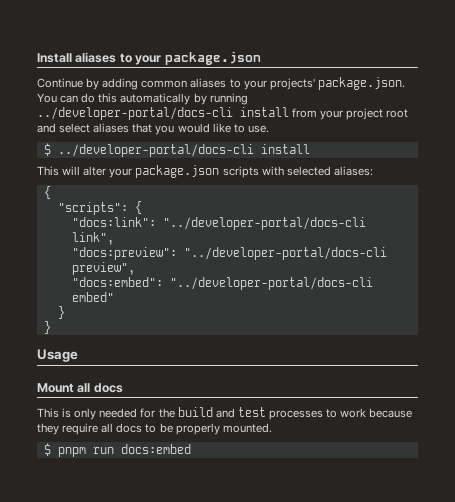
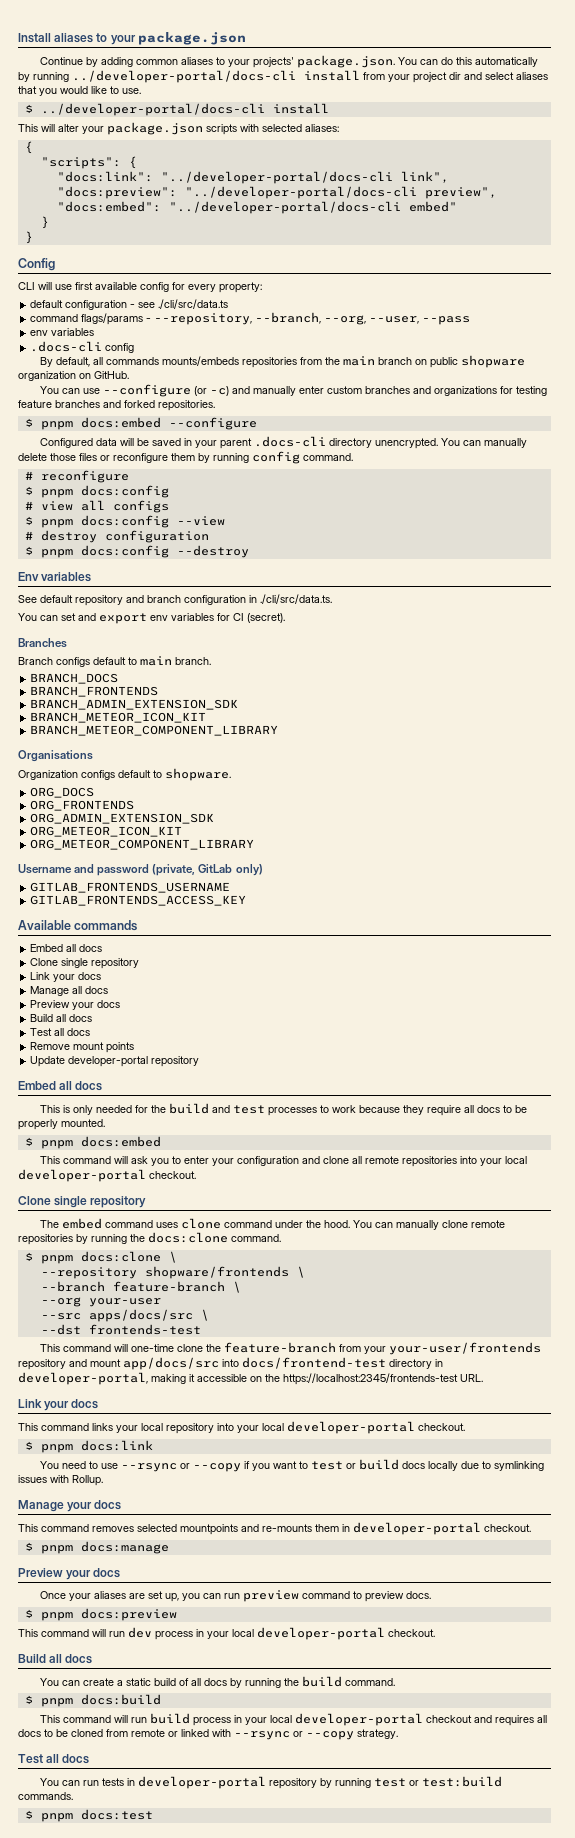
- Continue by adding common aliases to your projects' package.json. You can do this automatically by running ../developer-portal/docs-cli install from your project root and select aliases that you would like to use.
+ Continue by adding common aliases to your projects' package.json. You can do this automatically by running ../developer-portal/docs-cli install from your project dir and select aliases that you would like to use.
- Usage
- Mount all docs
+ Config
+ CLI will use first available config for every property:
+ default configuration - see ./cli/src/data.ts
+ command flags/params - --repository, --branch, --org, --user, --pass
+ env variables
+ .docs-cli config
+ By default, all commands mounts/embeds repositories from the main branch on public shopware organization on GitHub.
+ You can use --configure (or -c) and manually enter custom branches and organizations for testing feature branches and forked repositories.
+ $ pnpm docs:embed --configure
+ Configured data will be saved in your parent .docs-cli directory unencrypted. You can manually delete those files or reconfigure them by running config command.
+ # reconfigure
+ $ pnpm docs:config
+ # view all configs
+ $ pnpm docs:config --view
+ # destroy configuration
+ $ pnpm docs:config --destroy
+ Env variables
+ See default repository and branch configuration in ./cli/src/data.ts.
+ You can set and export env variables for CI (secret).
+ Branches
+ Branch configs default to main branch.
+ BRANCH_DOCS
+ BRANCH_FRONTENDS
+ BRANCH_ADMIN_EXTENSION_SDK
+ BRANCH_METEOR_ICON_KIT
+ BRANCH_METEOR_COMPONENT_LIBRARY
+ Organisations
+ Organization configs default to shopware.
+ ORG_DOCS
+ ORG_FRONTENDS
+ ORG_ADMIN_EXTENSION_SDK
+ ORG_METEOR_ICON_KIT
+ ORG_METEOR_COMPONENT_LIBRARY
+ Username and password (private, GitLab only)
+ GITLAB_FRONTENDS_USERNAME
+ GITLAB_FRONTENDS_ACCESS_KEY
+ Available commands
+ Embed all docs
+ Clone single repository
+ Link your docs
+ Manage all docs
+ Preview your docs
+ Build all docs
+ Test all docs
+ Remove mount points
+ Update developer-portal repository
+ Embed all docs
  This is only needed for the build and test processes to work because they require all docs to be properly mounted.
- $ pnpm run docs:embed
+ $ pnpm docs:embed
+ This command will ask you to enter your configuration and clone all remote repositories into your local developer-portal checkout.
+ Clone single repository
+ The embed command uses clone command under the hood. You can manually clone remote repositories by running the docs:clone command.
+ $ pnpm docs:clone \
+ --repository shopware/frontends \
+ --branch feature-branch \
+ --org your-user
+ --src apps/docs/src \
+ --dst frontends-test
+ This command will one-time clone the feature-branch from your your-user/frontends repository and mount app/docs/src into docs/frontend-test directory in developer-portal, making it accessible on the https://localhost:2345/frontends-test URL.
+ Link your docs
+ This command links your local repository into your local developer-portal checkout.
+ $ pnpm docs:link
+ You need to use --rsync or --copy if you want to test or build docs locally due to symlinking issues with Rollup.
+ Manage your docs
+ This command removes selected mountpoints and re-mounts them in developer-portal checkout.
+ $ pnpm docs:manage
+ Preview your docs
+ Once your aliases are set up, you can run preview command to preview docs.
+ $ pnpm docs:preview
+ This command will run dev process in your local developer-portal checkout.
+ Build all docs
+ You can create a static build of all docs by running the build command.
+ $ pnpm docs:build
+ This command will run build process in your local developer-portal checkout and requires all docs to be cloned from remote or linked with --rsync or --copy strategy.
+ Test all docs
+ You can run tests in developer-portal repository by running test or test:build commands.
+ $ pnpm docs:test

